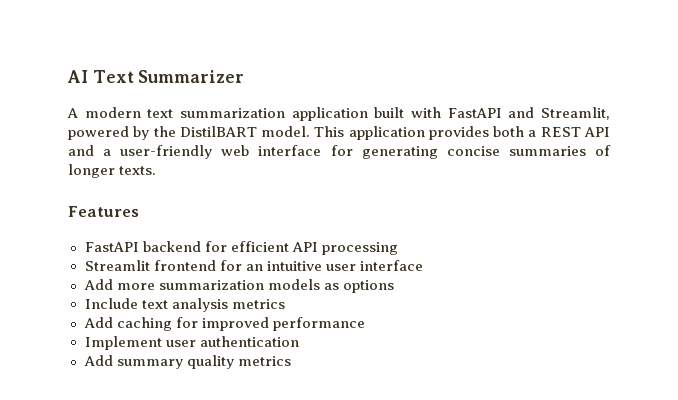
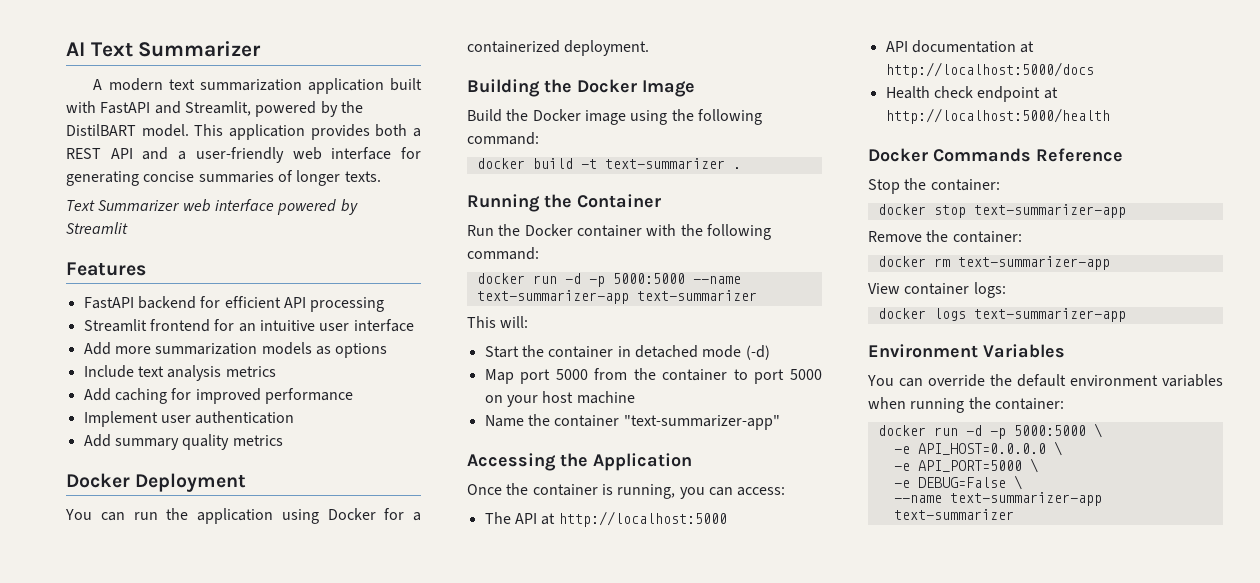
+ Text Summarizer web interface powered by Streamlit
+ Docker Deployment
+ You can run the application using Docker for a containerized deployment.
+ Building the Docker Image
+ Build the Docker image using the following command:
+ docker build -t text-summarizer .
+ Running the Container
+ Run the Docker container with the following command:
+ docker run -d -p 5000:5000 --name text-summarizer-app text-summarizer
+ This will:
+ Start the container in detached mode (-d)
+ Map port 5000 from the container to port 5000 on your host machine
+ Name the container "text-summarizer-app"
+ Accessing the Application
+ Once the container is running, you can access:
+ The API at http://localhost:5000
+ API documentation at http://localhost:5000/docs
+ Health check endpoint at http://localhost:5000/health
+ Docker Commands Reference
+ Stop the container:
+ docker stop text-summarizer-app
+ Remove the container:
+ docker rm text-summarizer-app
+ View container logs:
+ docker logs text-summarizer-app
+ Environment Variables
+ You can override the default environment variables when running the container:
+ docker run -d -p 5000:5000 \
+ -e API_HOST=0.0.0.0 \
+ -e API_PORT=5000 \
+ -e DEBUG=False \
+ --name text-summarizer-app text-summarizer

